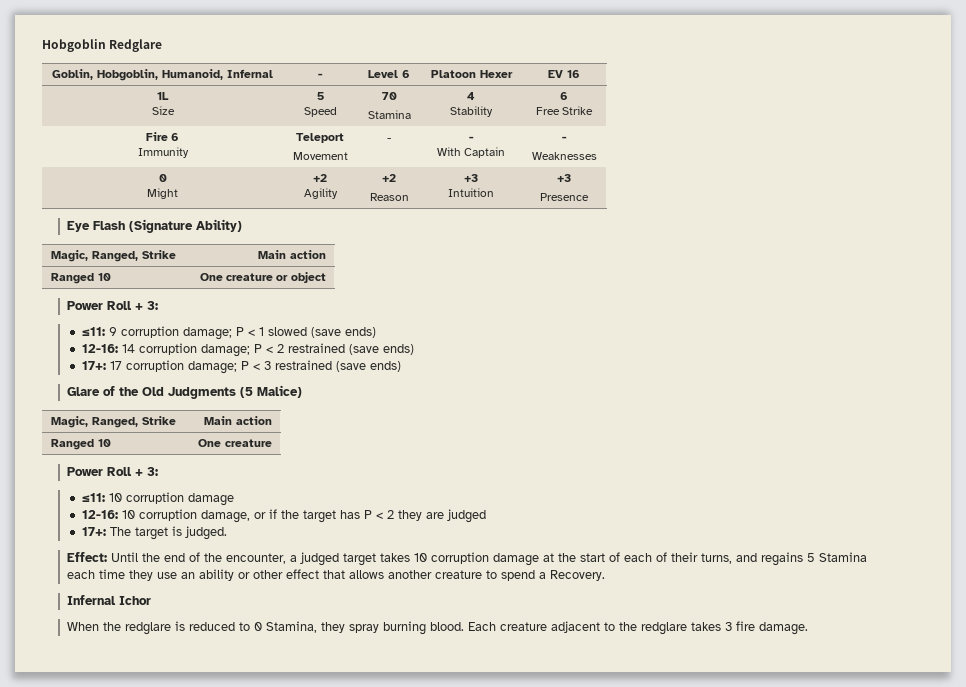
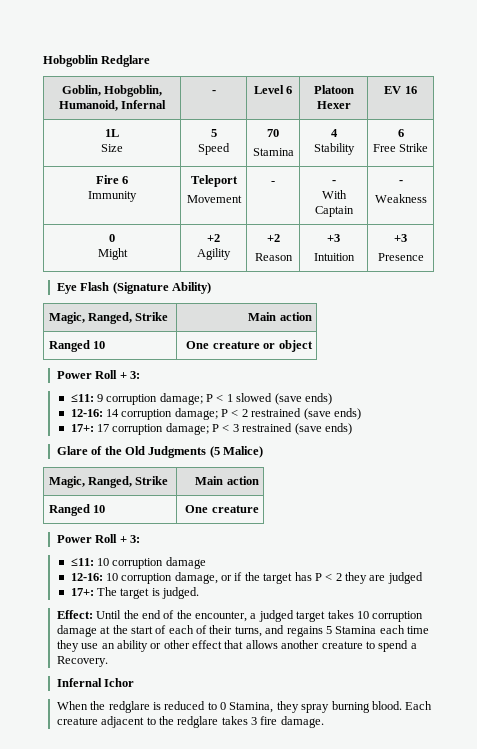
  Fire 6
  Immunity | Teleport
  Movement | - | -
  With Captain | -
- Weaknesses
+ Weakness

